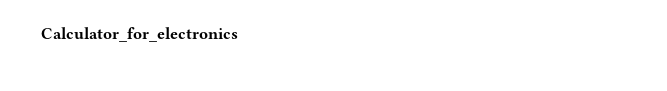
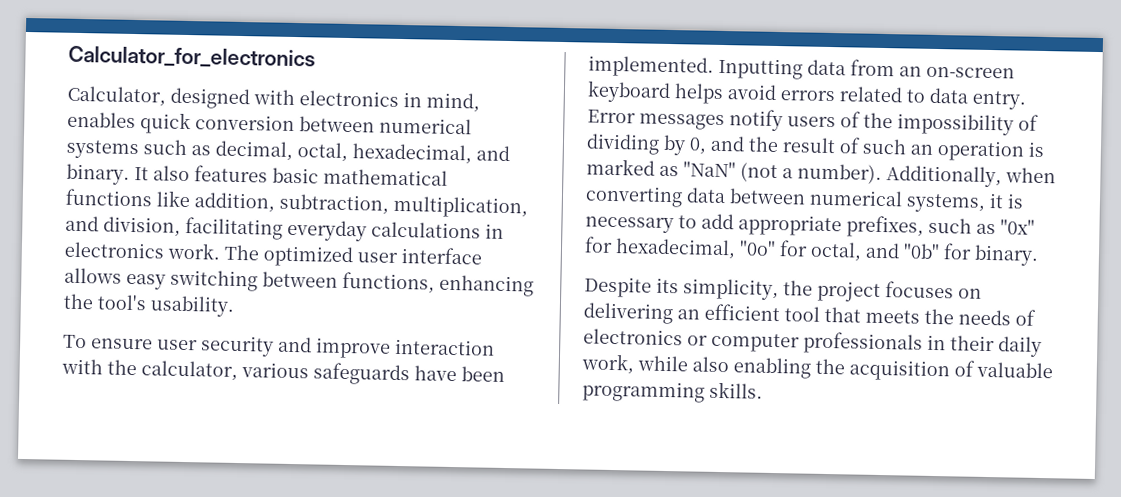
+ Calculator, designed with electronics in mind, enables quick conversion between numerical systems such as decimal, octal, hexadecimal, and binary. It also features basic mathematical functions like addition, subtraction, multiplication, and division, facilitating everyday calculations in electronics work. The optimized user interface allows easy switching between functions, enhancing the tool's usability.
+ To ensure user security and improve interaction with the calculator, various safeguards have been implemented. Inputting data from an on-screen keyboard helps avoid errors related to data entry. Error messages notify users of the impossibility of dividing by 0, and the result of such an operation is marked as "NaN" (not a number). Additionally, when converting data between numerical systems, it is necessary to add appropriate prefixes, such as "0x" for hexadecimal, "0o" for octal, and "0b" for binary.
+ Despite its simplicity, the project focuses on delivering an efficient tool that meets the needs of electronics or computer professionals in their daily work, while also enabling the acquisition of valuable programming skills.

